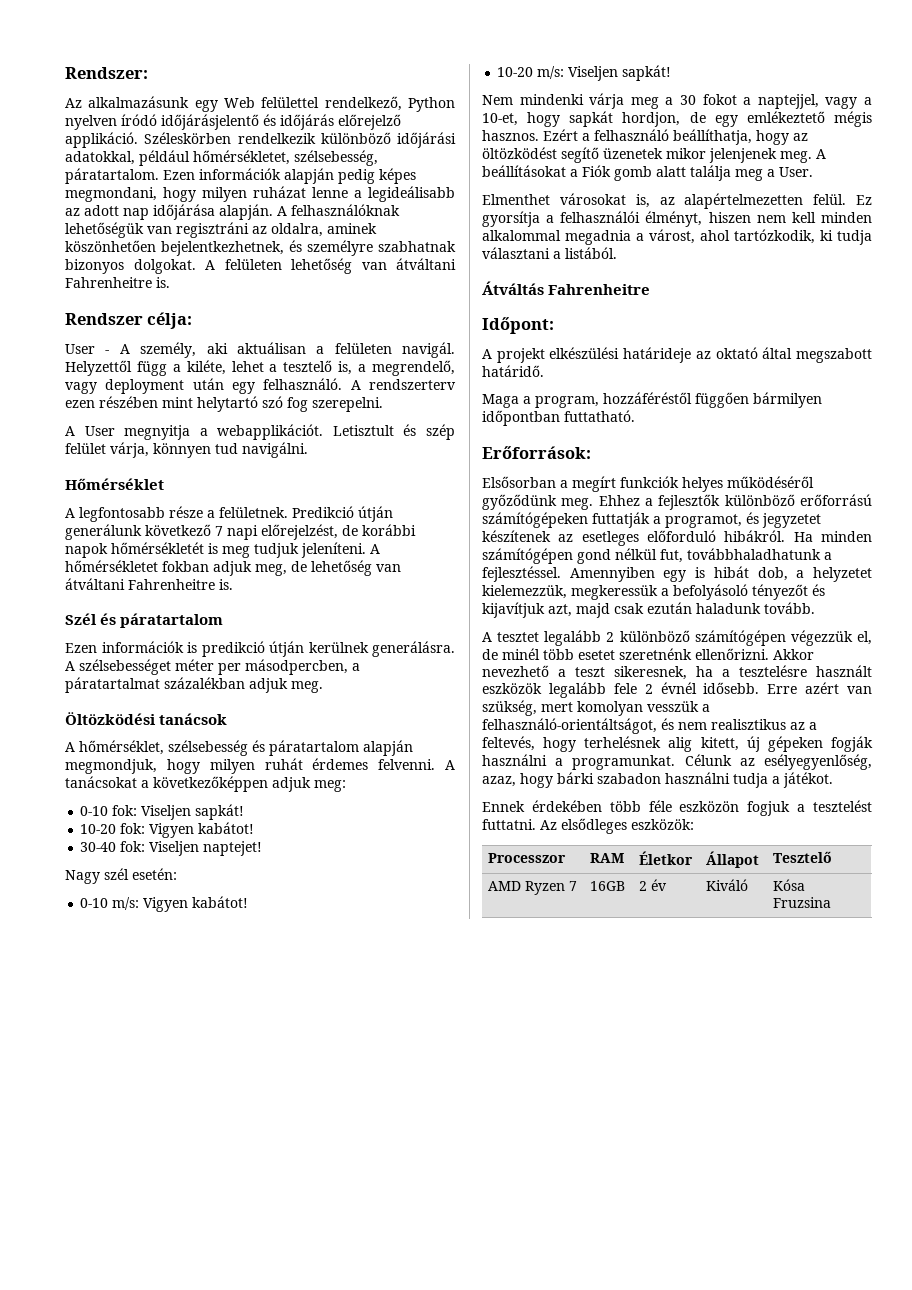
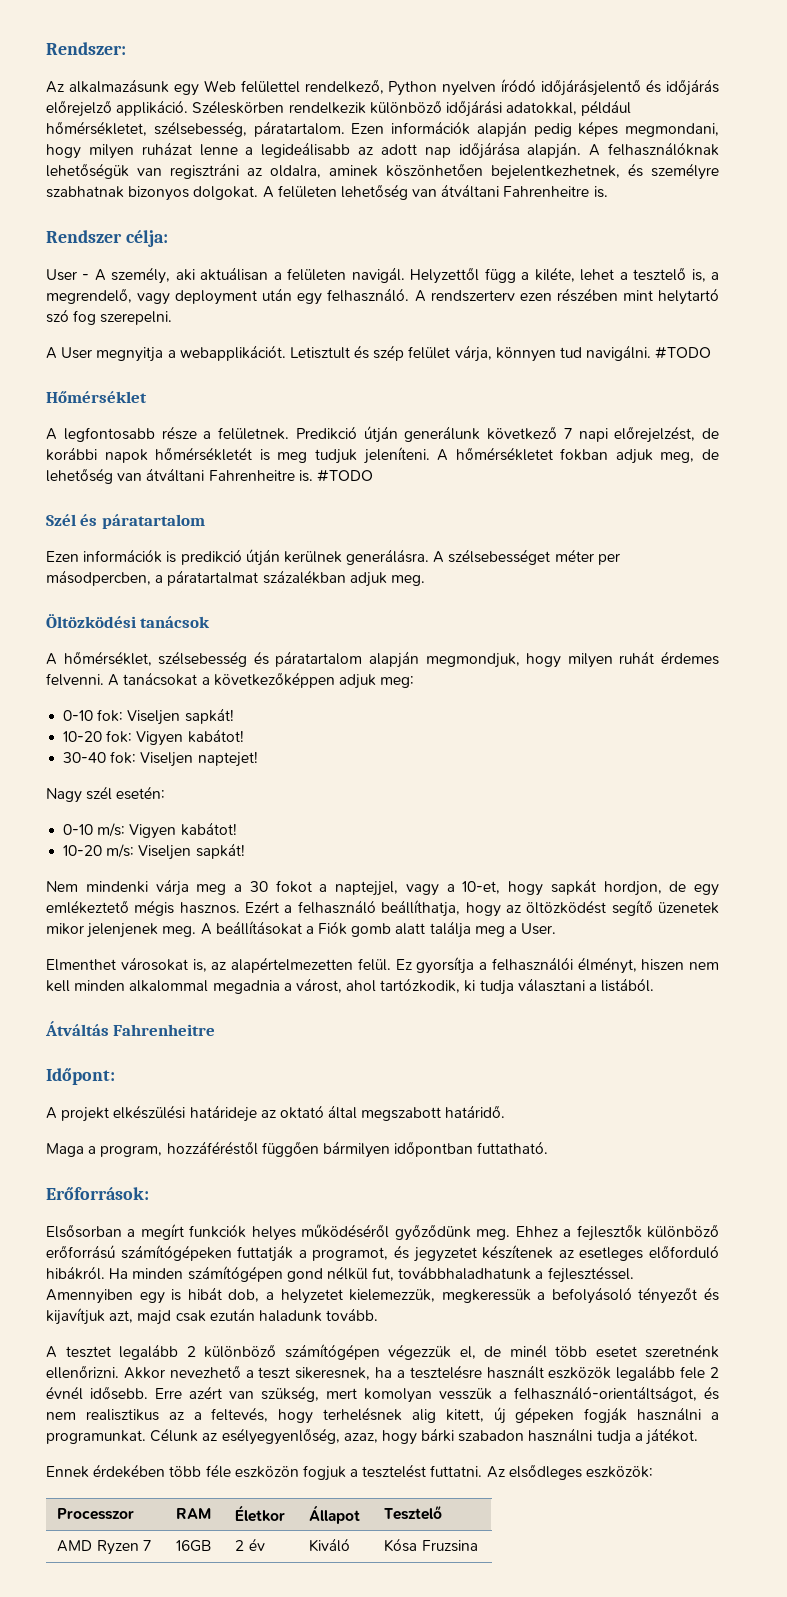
- Letisztult és szép felület várja, könnyen tud navigálni.
+ Letisztult és szép felület várja, könnyen tud navigálni. #TODO
- A hőmérsékletet fokban adjuk meg, de lehetőség van átváltani Fahrenheitre is.
+ A hőmérsékletet fokban adjuk meg, de lehetőség van átváltani Fahrenheitre is. #TODO

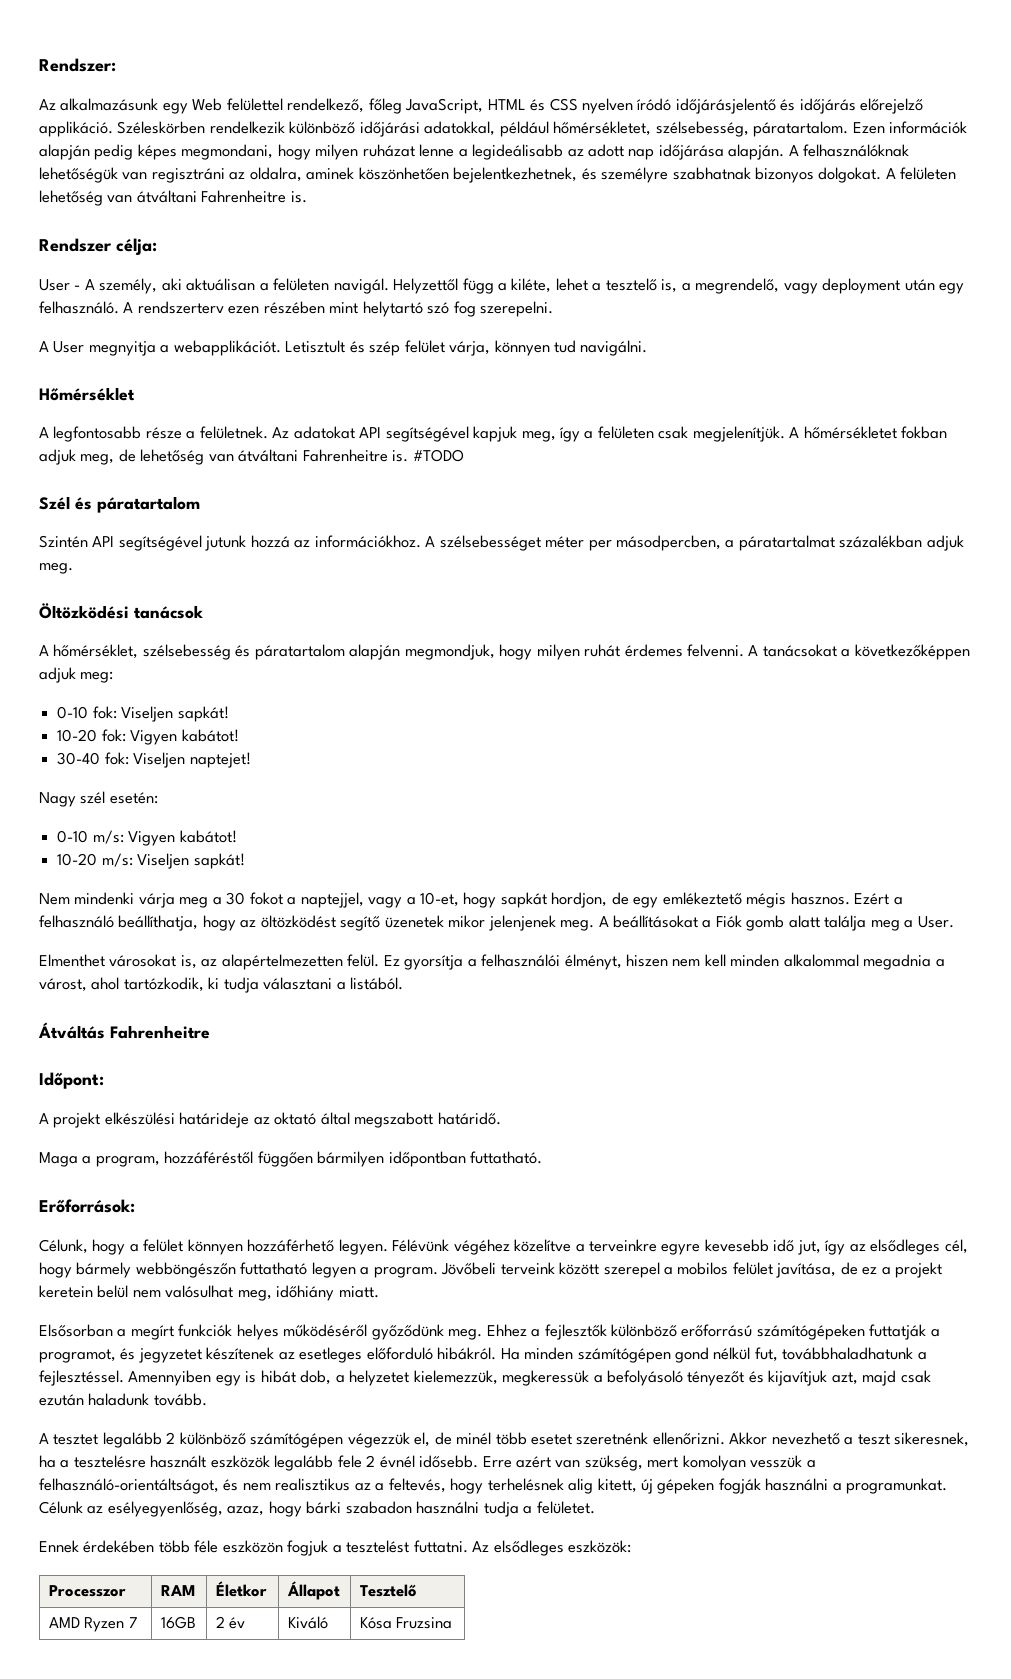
- Az alkalmazásunk egy Web felülettel rendelkező, Python nyelven íródó időjárásjelentő és időjárás előrejelző applikáció.
+ Az alkalmazásunk egy Web felülettel rendelkező, főleg JavaScript, HTML és CSS nyelven íródó időjárásjelentő és időjárás előrejelző applikáció.
- Letisztult és szép felület várja, könnyen tud navigálni. #TODO
+ Letisztult és szép felület várja, könnyen tud navigálni.
- Predikció útján generálunk következő 7 napi előrejelzést, de korábbi napok hőmérsékletét is meg tudjuk jeleníteni.
+ Az adatokat API segítségével kapjuk meg, így a felületen csak megjelenítjük.
- Ezen információk is predikció útján kerülnek generálásra.
+ Szintén API segítségével jutunk hozzá az információkhoz.
+ Célunk, hogy a felület könnyen hozzáférhető legyen. Félévünk végéhez közelítve a terveinkre egyre kevesebb idő jut, így az elsődleges cél, hogy bármely webböngészőn futtatható legyen a program. Jövőbeli terveink között szerepel a mobilos felület javítása, de ez a projekt keretein belül nem valósulhat meg, időhiány miatt.
- Célunk az esélyegyenlőség, azaz, hogy bárki szabadon használni tudja a játékot.
+ Célunk az esélyegyenlőség, azaz, hogy bárki szabadon használni tudja a felületet.

